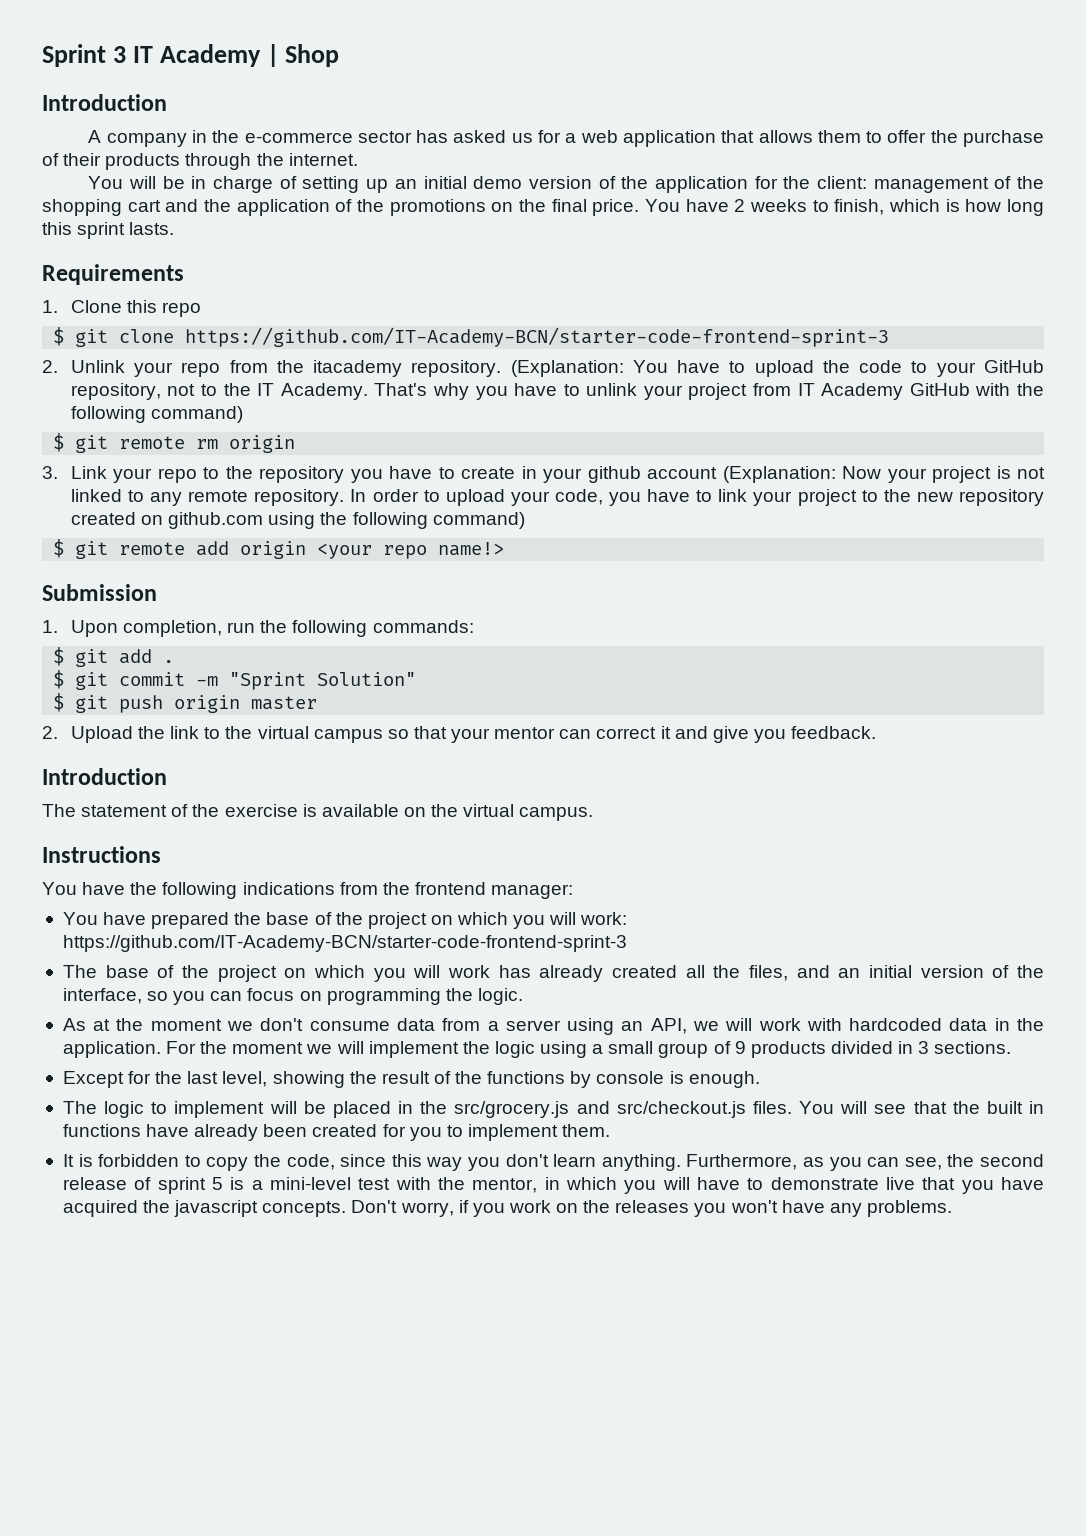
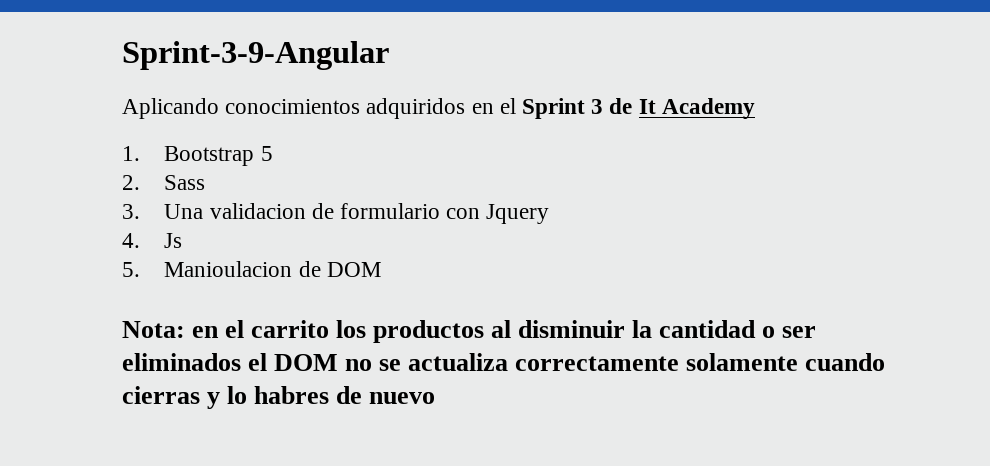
- Sprint 3 IT Academy | Shop
- Introduction
- A company in the e-commerce sector has asked us for a web application that allows them to offer the purchase of their products through the internet.
- You will be in charge of setting up an initial demo version of the application for the client: management of the shopping cart and the application of the promotions on the final price. You have 2 weeks to finish, which is how long this sprint lasts.
- Requirements
- 1. Clone this repo
- $ git clone https://github.com/IT-Academy-BCN/starter-code-frontend-sprint-3
- 2. Unlink your repo from the itacademy repository. (Explanation: You have to upload the code to your GitHub repository, not to the IT Academy. That's why you have to unlink your project from IT Academy GitHub with the following command)
- $ git remote rm origin
- 3. Link your repo to the repository you have to create in your github account (Explanation: Now your project is not linked to any remote repository. In order to upload your code, you have to link your project to the new repository created on github.com using the following command)
- $ git remote add origin <your repo name!>
- Submission
- 1. Upon completion, run the following commands:
- $ git add .
- $ git commit -m "Sprint Solution"
- $ git push origin master
- 2. Upload the link to the virtual campus so that your mentor can correct it and give you feedback.
- Introduction
- The statement of the exercise is available on the virtual campus.
- Instructions
- You have the following indications from the frontend manager:
- You have prepared the base of the project on which you will work: https://github.com/IT-Academy-BCN/starter-code-frontend-sprint-3
- The base of the project on which you will work has already created all the files, and an initial version of the interface, so you can focus on programming the logic.
- As at the moment we don't consume data from a server using an API, we will work with hardcoded data in the application. For the moment we will implement the logic using a small group of 9 products divided in 3 sections.
- Except for the last level, showing the result of the functions by console is enough.
- The logic to implement will be placed in the src/grocery.js and src/checkout.js files. You will see that the built in functions have already been created for you to implement them.
- It is forbidden to copy the code, since this way you don't learn anything. Furthermore, as you can see, the second release of sprint 5 is a mini-level test with the mentor, in which you will have to demonstrate live that you have acquired the javascript concepts. Don't worry, if you work on the releases you won't have any problems.
+ Sprint-3-9-Angular
+ Aplicando conocimientos adquiridos en el Sprint 3 de It Academy
+ 1. Bootstrap 5
+ 2. Sass
+ 3. Una validacion de formulario con Jquery
+ 4. Js
+ 5. Manioulacion de DOM
+ Nota: en el carrito los productos al disminuir la cantidad o ser eliminados el DOM no se actualiza correctamente solamente cuando cierras y lo habres de nuevo

